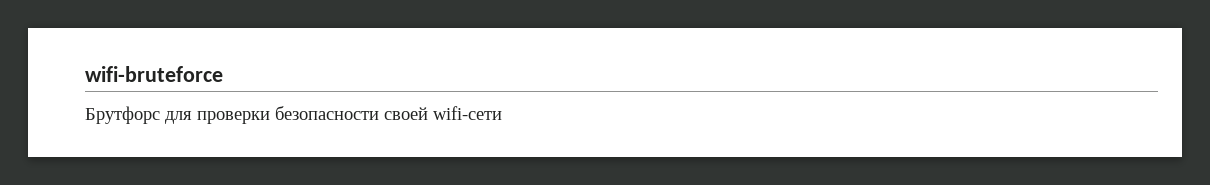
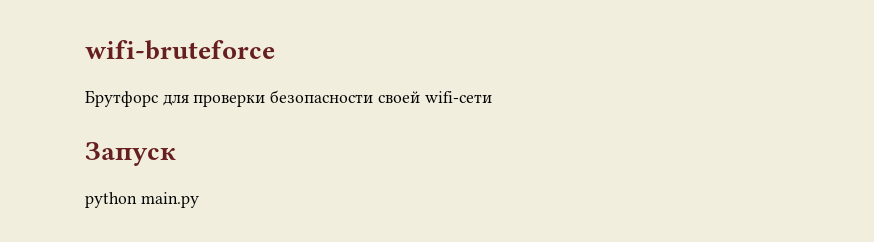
+ Запуск
+ python main.py

